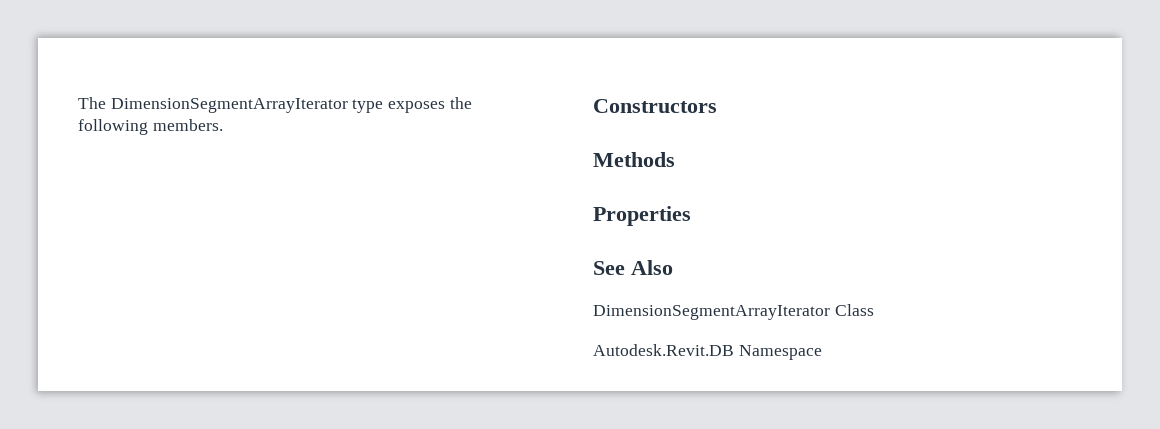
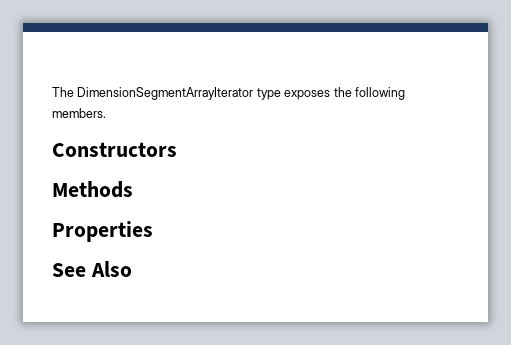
- DimensionSegmentArrayIterator Class
- Autodesk.Revit.DB Namespace

